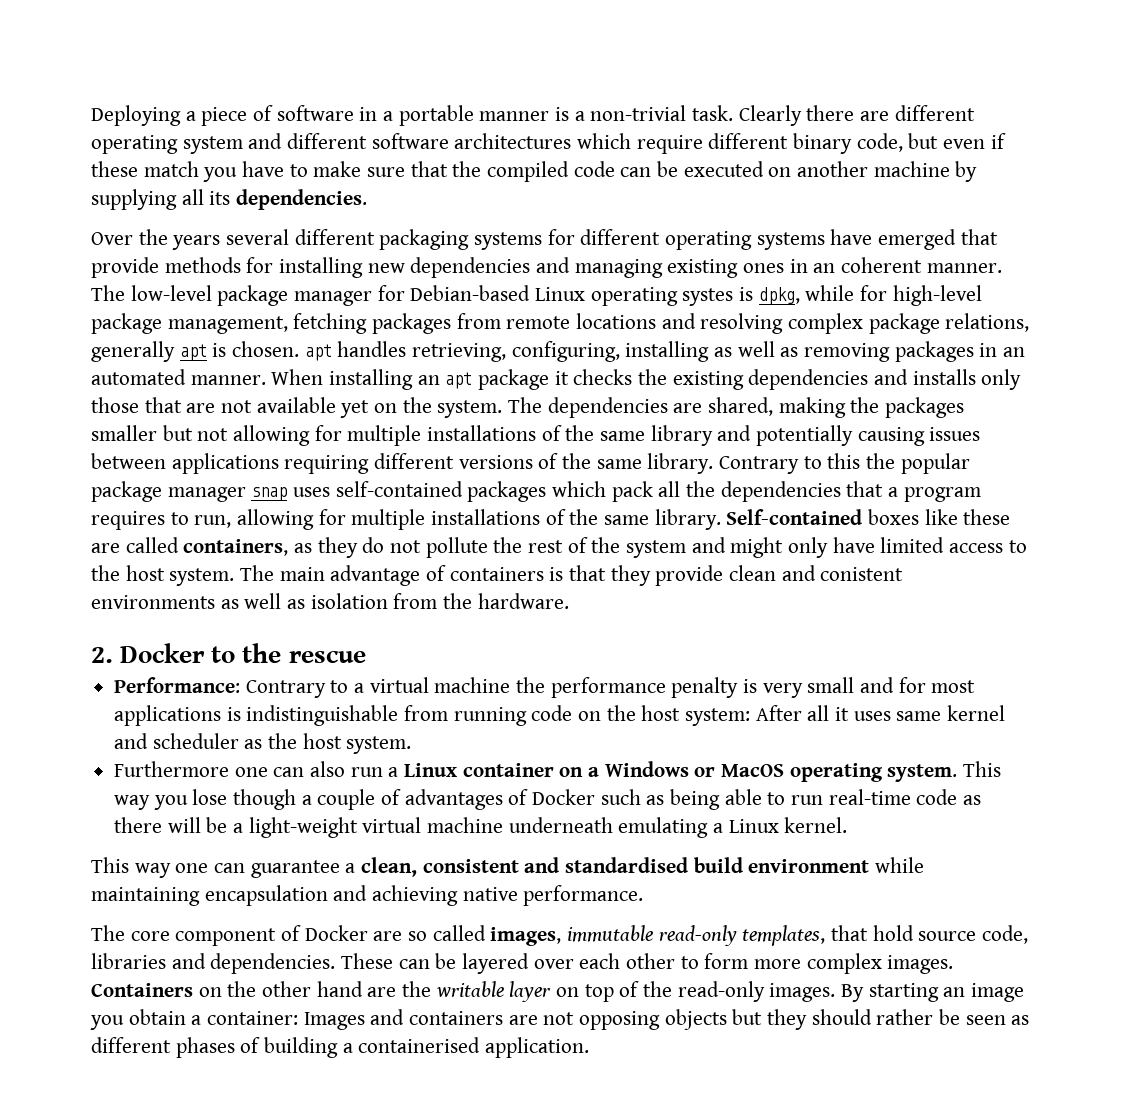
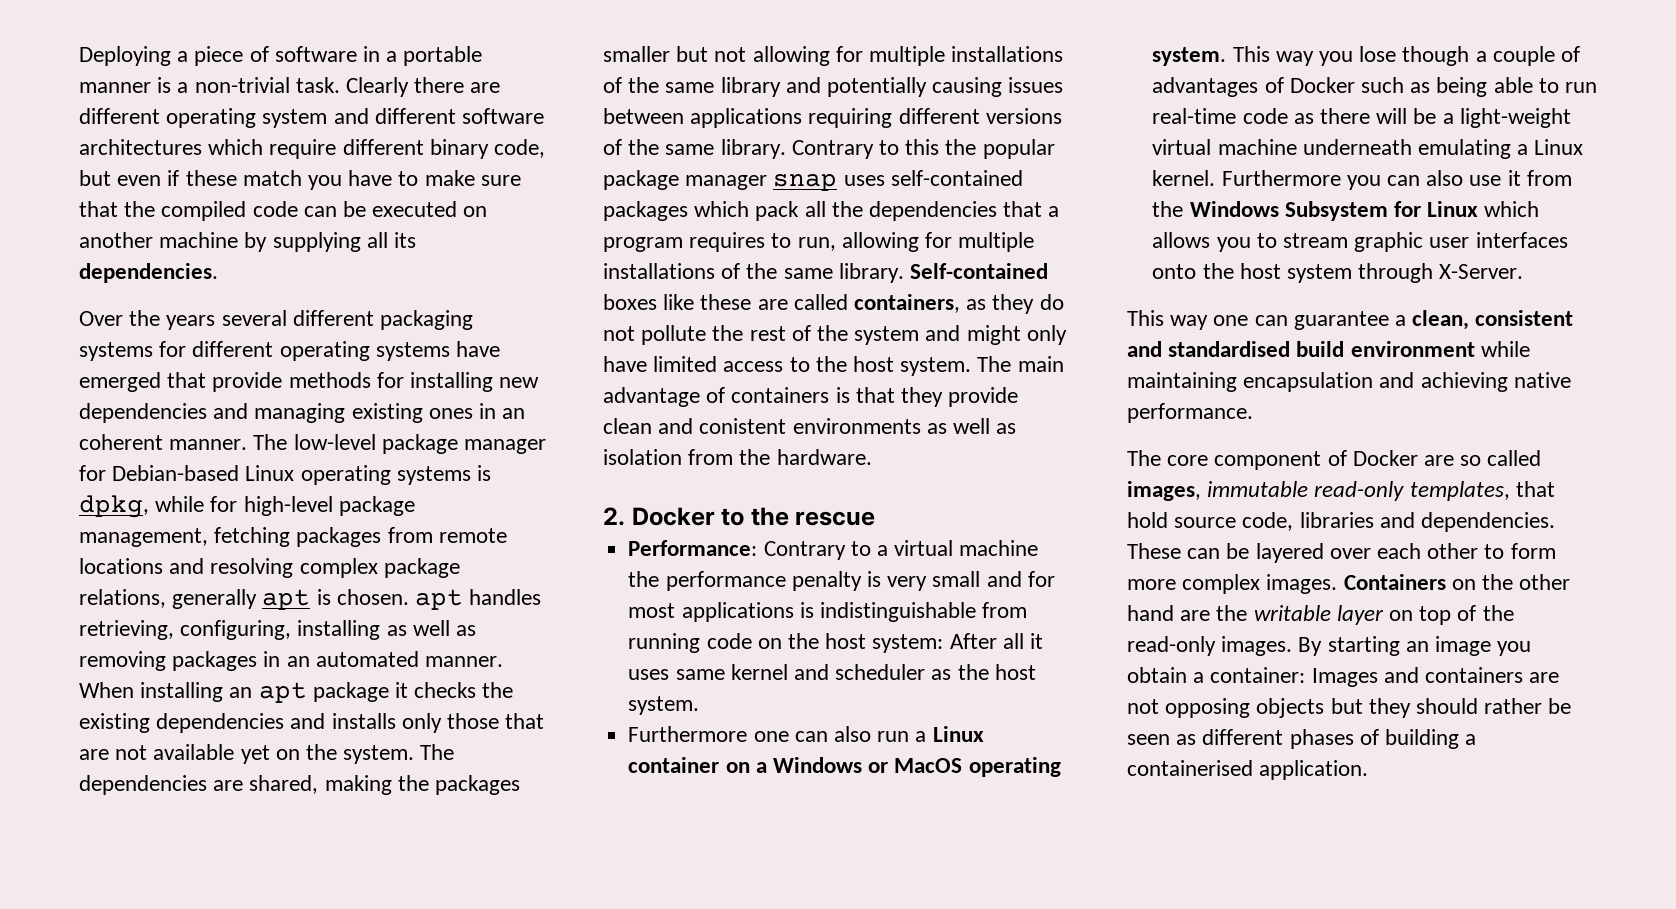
- The low-level package manager for Debian-based Linux operating systes is dpkg, while for high-level package management, fetching packages from remote locations and resolving complex package relations, generally apt is chosen. apt handles retrieving, configuring, installing as well as removing packages in an automated manner.
+ The low-level package manager for Debian-based Linux operating systems is dpkg, while for high-level package management, fetching packages from remote locations and resolving complex package relations, generally apt is chosen. apt handles retrieving, configuring, installing as well as removing packages in an automated manner.
+ Furthermore you can also use it from the Windows Subsystem for Linux which allows you to stream graphic user interfaces onto the host system through X-Server.

